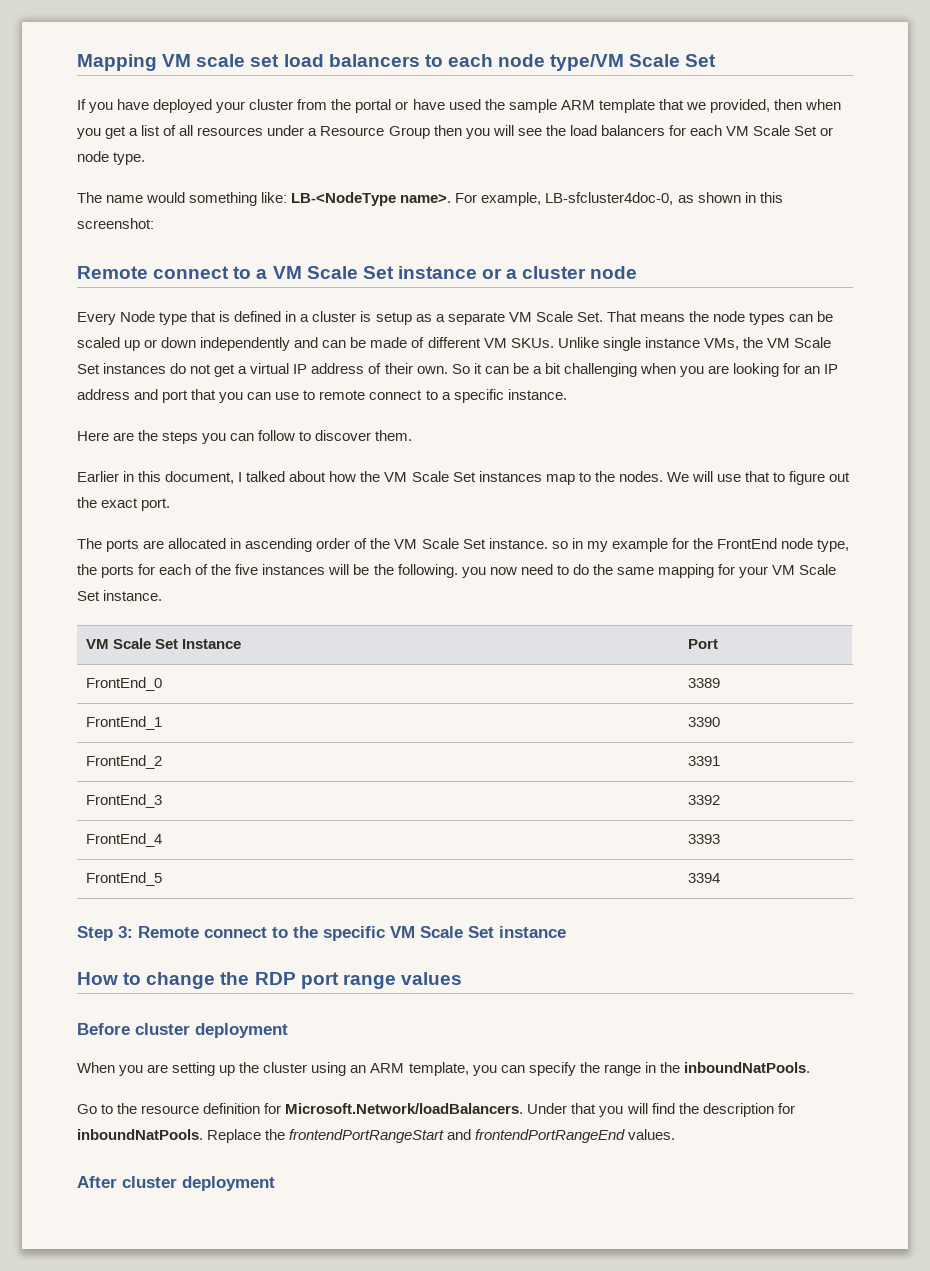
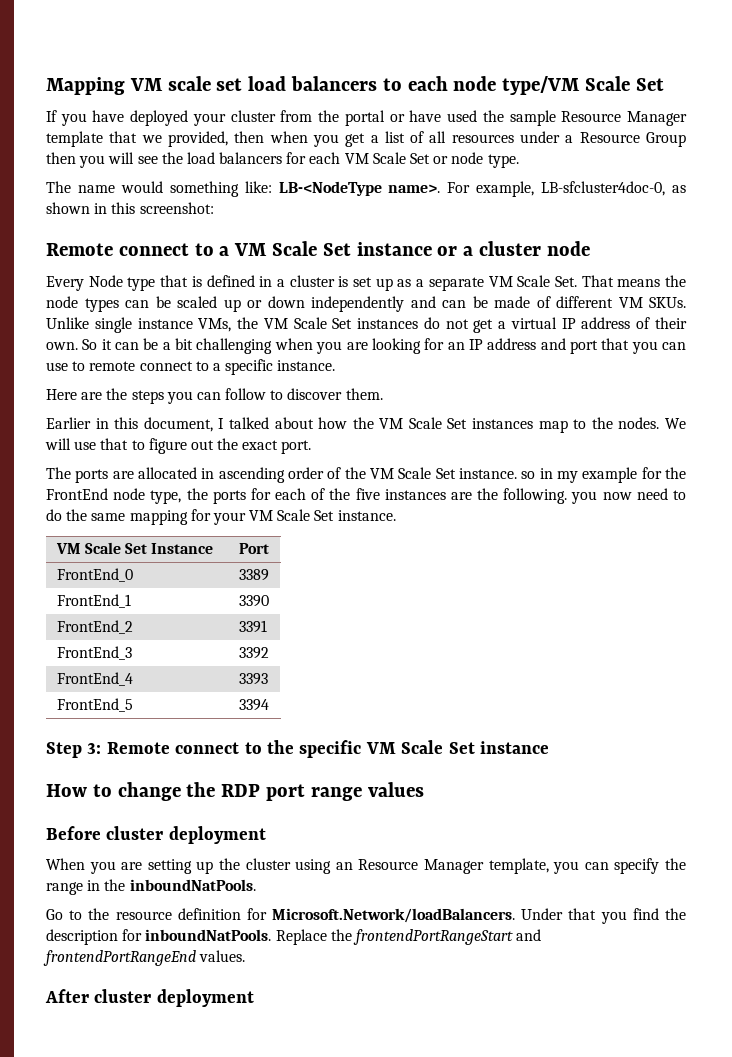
- If you have deployed your cluster from the portal or have used the sample ARM template that we provided, then when you get a list of all resources under a Resource Group then you will see the load balancers for each VM Scale Set or node type.
+ If you have deployed your cluster from the portal or have used the sample Resource Manager template that we provided, then when you get a list of all resources under a Resource Group then you will see the load balancers for each VM Scale Set or node type.
- Every Node type that is defined in a cluster is setup as a separate VM Scale Set. That means the node types can be scaled up or down independently and can be made of different VM SKUs.
+ Every Node type that is defined in a cluster is set up as a separate VM Scale Set. That means the node types can be scaled up or down independently and can be made of different VM SKUs.
- The ports are allocated in ascending order of the VM Scale Set instance. so in my example for the FrontEnd node type, the ports for each of the five instances will be the following. you now need to do the same mapping for your VM Scale Set instance.
+ The ports are allocated in ascending order of the VM Scale Set instance. so in my example for the FrontEnd node type, the ports for each of the five instances are the following. you now need to do the same mapping for your VM Scale Set instance.
- When you are setting up the cluster using an ARM template, you can specify the range in the inboundNatPools.
+ When you are setting up the cluster using an Resource Manager template, you can specify the range in the inboundNatPools.
- Go to the resource definition for Microsoft.Network/loadBalancers. Under that you will find the description for inboundNatPools.
+ Go to the resource definition for Microsoft.Network/loadBalancers. Under that you find the description for inboundNatPools.

